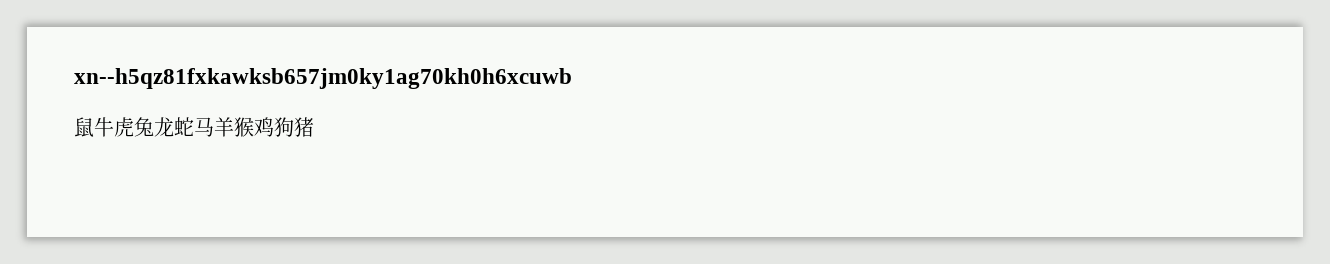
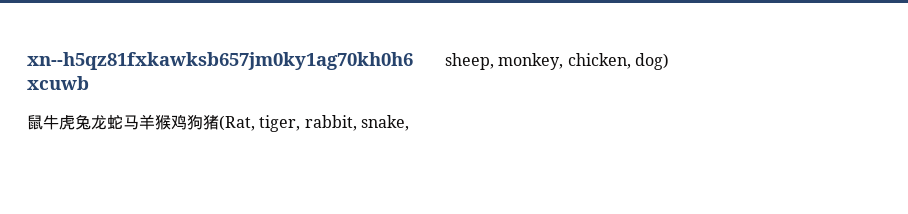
- 鼠牛虎兔龙蛇马羊猴鸡狗猪
+ 鼠牛虎兔龙蛇马羊猴鸡狗猪(Rat, tiger, rabbit, snake, sheep, monkey, chicken, dog)

